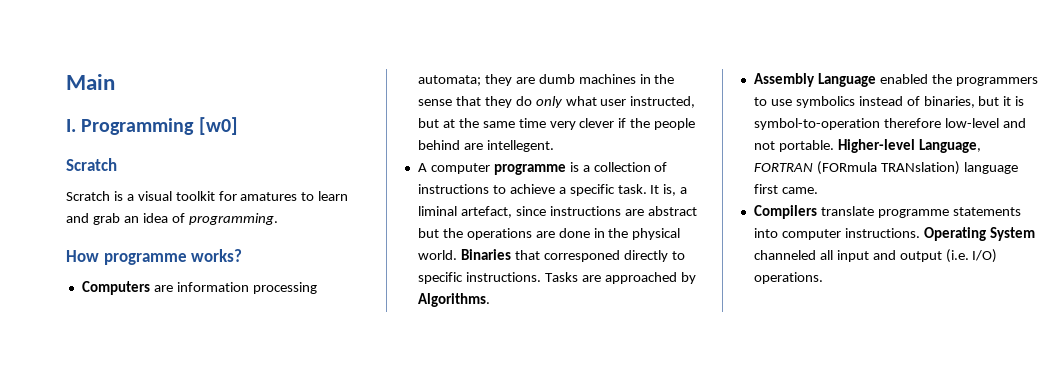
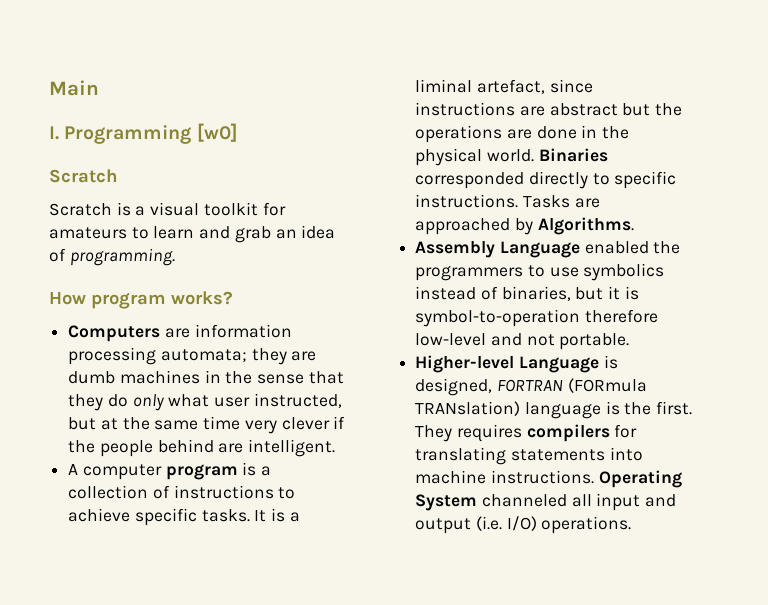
- Scratch is a visual toolkit for amatures to learn and grab an idea of programming.
+ Scratch is a visual toolkit for amateurs to learn and grab an idea of programming.
- How programme works?
+ How program works?
- Computers are information processing automata; they are dumb machines in the sense that they do only what user instructed, but at the same time very clever if the people behind are intellegent.
+ Computers are information processing automata; they are dumb machines in the sense that they do only what user instructed, but at the same time very clever if the people behind are intelligent.
- A computer programme is a collection of instructions to achieve a specific task. It is, a liminal artefact, since instructions are abstract but the operations are done in the physical world.
+ A computer program is a collection of instructions to achieve specific tasks. It is a liminal artefact, since instructions are abstract but the operations are done in the physical world.
- Binaries that corresponed directly to specific instructions.
+ Binaries corresponded directly to specific instructions.
- Assembly Language enabled the programmers to use symbolics instead of binaries, but it is symbol-to-operation therefore low-level and not portable. Higher-level Language, FORTRAN (FORmula TRANslation) language first came.
- Compilers translate programme statements into computer instructions.
+ Assembly Language enabled the programmers to use symbolics instead of binaries, but it is symbol-to-operation therefore low-level and not portable.
+ Higher-level Language is designed, FORTRAN (FORmula TRANslation) language is the first. They requires compilers for translating statements into machine instructions.

